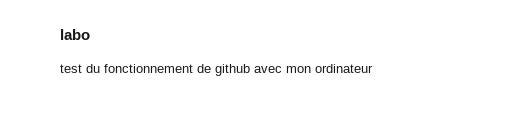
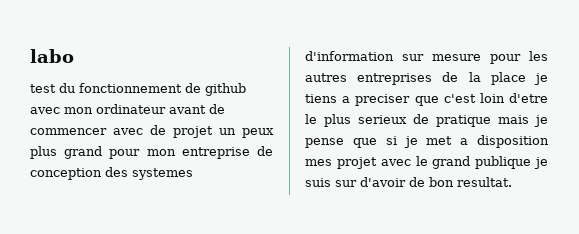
- test du fonctionnement de github avec mon ordinateur
+ test du fonctionnement de github avec mon ordinateur avant de commencer avec de projet un peux plus grand pour mon entreprise de conception des systemes d'information sur mesure pour les autres entreprises de la place je tiens a preciser que c'est loin d'etre le plus serieux de pratique mais je pense que si je met a disposition mes projet avec le grand publique je suis sur d'avoir de bon resultat.

